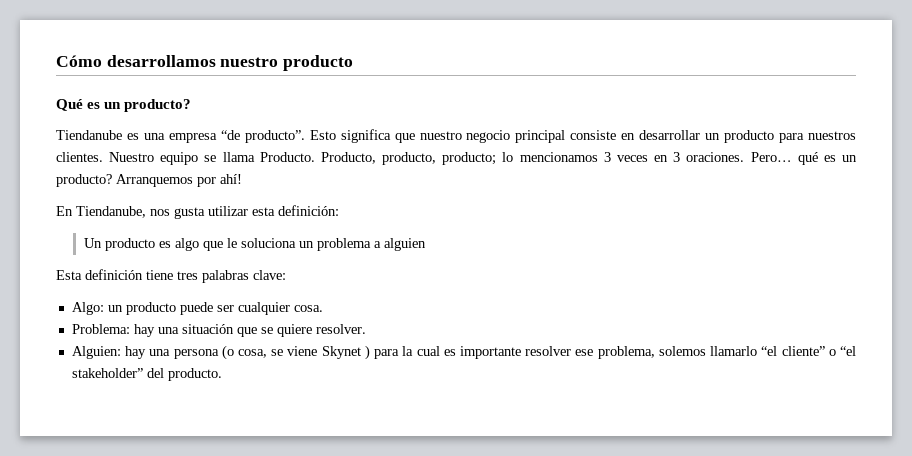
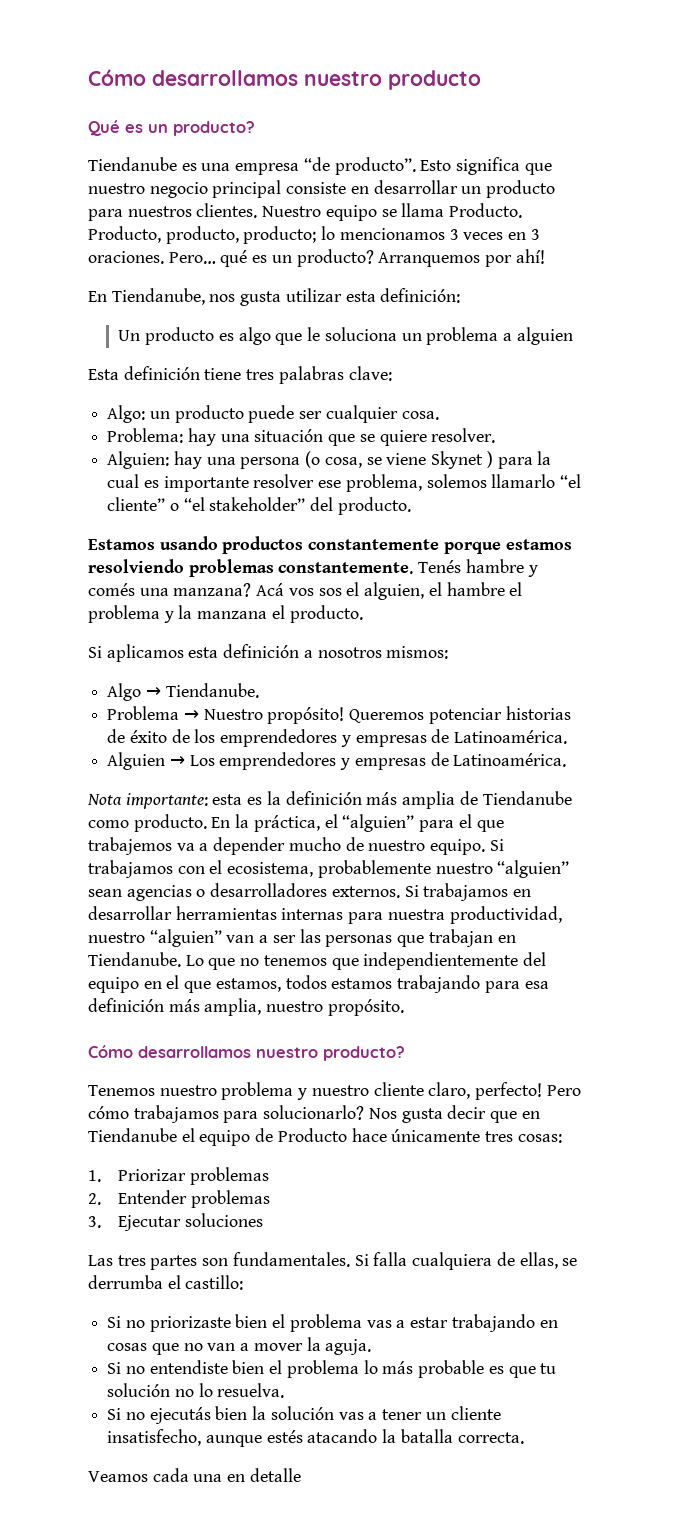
+ Estamos usando productos constantemente porque estamos resolviendo problemas constantemente. Tenés hambre y comés una manzana? Acá vos sos el alguien, el hambre el problema y la manzana el producto.
+ Si aplicamos esta definición a nosotros mismos:
+ Algo → Tiendanube.
+ Problema → Nuestro propósito! Queremos potenciar historias de éxito de los emprendedores y empresas de Latinoamérica.
+ Alguien → Los emprendedores y empresas de Latinoamérica.
+ Nota importante: esta es la definición más amplia de Tiendanube como producto. En la práctica, el “alguien” para el que trabajemos va a depender mucho de nuestro equipo. Si trabajamos con el ecosistema, probablemente nuestro “alguien” sean agencias o desarrolladores externos. Si trabajamos en desarrollar herramientas internas para nuestra productividad, nuestro “alguien” van a ser las personas que trabajan en Tiendanube. Lo que no tenemos que independientemente del equipo en el que estamos, todos estamos trabajando para esa definición más amplia, nuestro propósito.
+ Cómo desarrollamos nuestro producto?
+ Tenemos nuestro problema y nuestro cliente claro, perfecto! Pero cómo trabajamos para solucionarlo? Nos gusta decir que en Tiendanube el equipo de Producto hace únicamente tres cosas:
+ 1. Priorizar problemas
+ 2. Entender problemas
+ 3. Ejecutar soluciones
+ Las tres partes son fundamentales. Si falla cualquiera de ellas, se derrumba el castillo:
+ Si no priorizaste bien el problema vas a estar trabajando en cosas que no van a mover la aguja.
+ Si no entendiste bien el problema lo más probable es que tu solución no lo resuelva.
+ Si no ejecutás bien la solución vas a tener un cliente insatisfecho, aunque estés atacando la batalla correcta.
+ Veamos cada una en detalle

